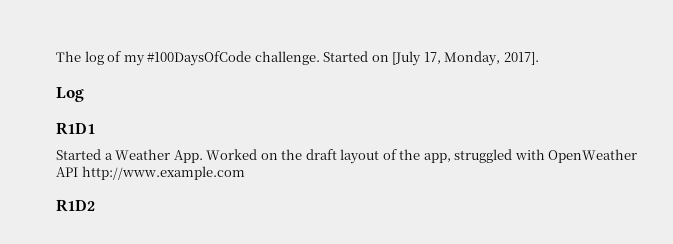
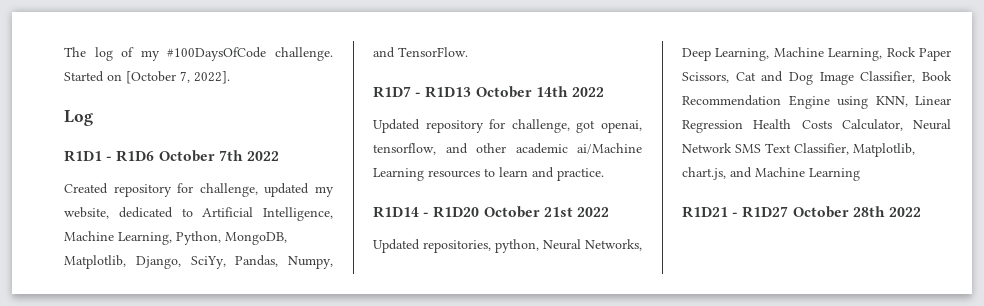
- Started on [July 17, Monday, 2017].
+ Started on [October 7, 2022].
  Log
- R1D1
- Started a Weather App. Worked on the draft layout of the app, struggled with OpenWeather API http://www.example.com
- R1D2
+ R1D1 - R1D6 October 7th 2022
+ Created repository for challenge, updated my website, dedicated to Artificial Intelligence, Machine Learning, Python, MongoDB, Matplotlib, Django, SciYy, Pandas, Numpy, and TensorFlow.
+ R1D7 - R1D13 October 14th 2022
+ Updated repository for challenge, got openai, tensorflow, and other academic ai/Machine Learning resources to learn and practice.
+ R1D14 - R1D20 October 21st 2022
+ Updated repositories, python, Neural Networks, Deep Learning, Machine Learning, Rock Paper Scissors, Cat and Dog Image Classifier, Book Recommendation Engine using KNN, Linear Regression Health Costs Calculator, Neural Network SMS Text Classifier, Matplotlib, chart.js, and Machine Learning
+ R1D21 - R1D27 October 28th 2022

